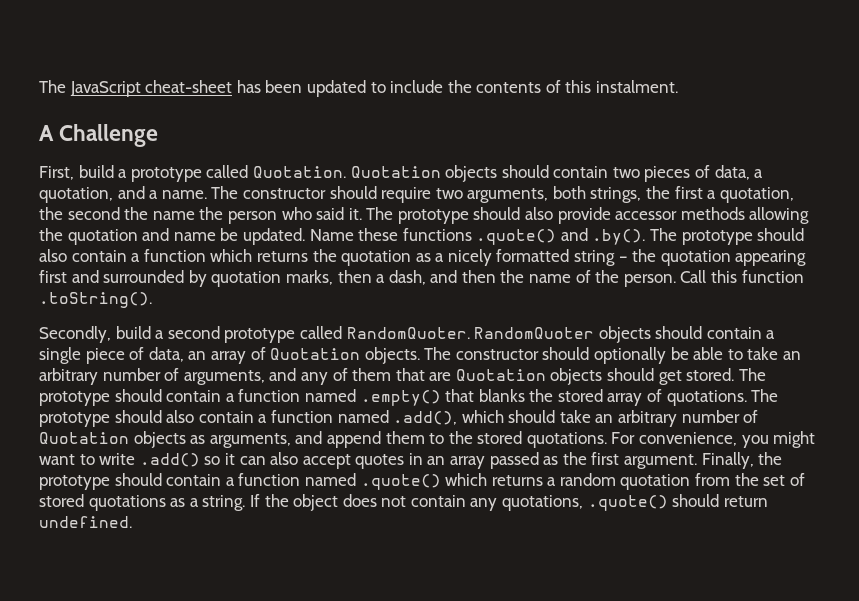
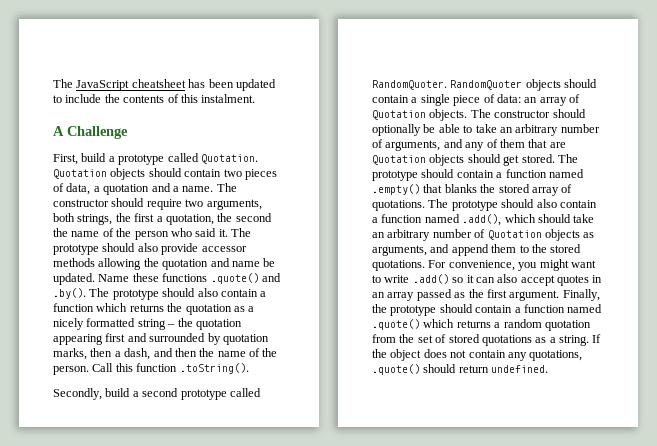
- The JavaScript cheat-sheet has been updated to include the contents of this instalment.
+ The JavaScript cheatsheet has been updated to include the contents of this instalment.
- Quotation objects should contain two pieces of data, a quotation, and a name.
+ Quotation objects should contain two pieces of data, a quotation and a name.
- The constructor should require two arguments, both strings, the first a quotation, the second the name the person who said it.
+ The constructor should require two arguments, both strings, the first a quotation, the second the name of the person who said it.
- RandomQuoter objects should contain a single piece of data, an array of Quotation objects.
+ RandomQuoter objects should contain a single piece of data: an array of Quotation objects.

